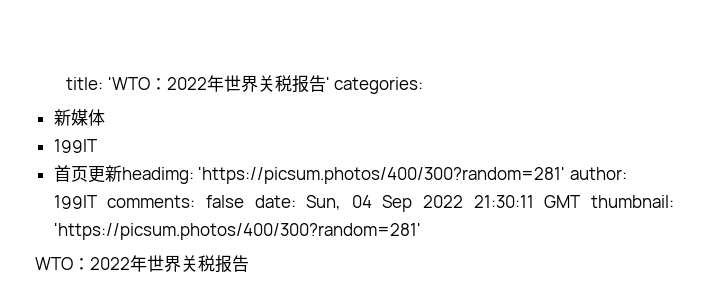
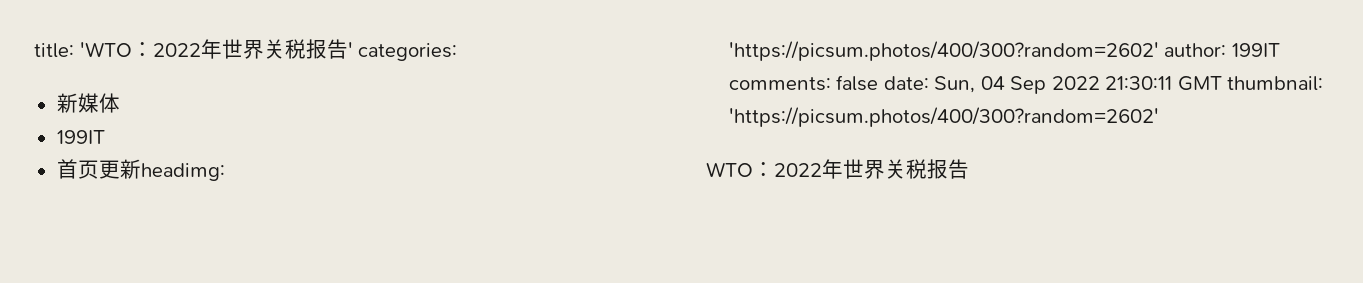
- 首页更新headimg: 'https://picsum.photos/400/300?random=281' author: 199IT comments: false date: Sun, 04 Sep 2022 21:30:11 GMT thumbnail: 'https://picsum.photos/400/300?random=281'
+ 首页更新headimg: 'https://picsum.photos/400/300?random=2602' author: 199IT comments: false date: Sun, 04 Sep 2022 21:30:11 GMT thumbnail: 'https://picsum.photos/400/300?random=2602'

